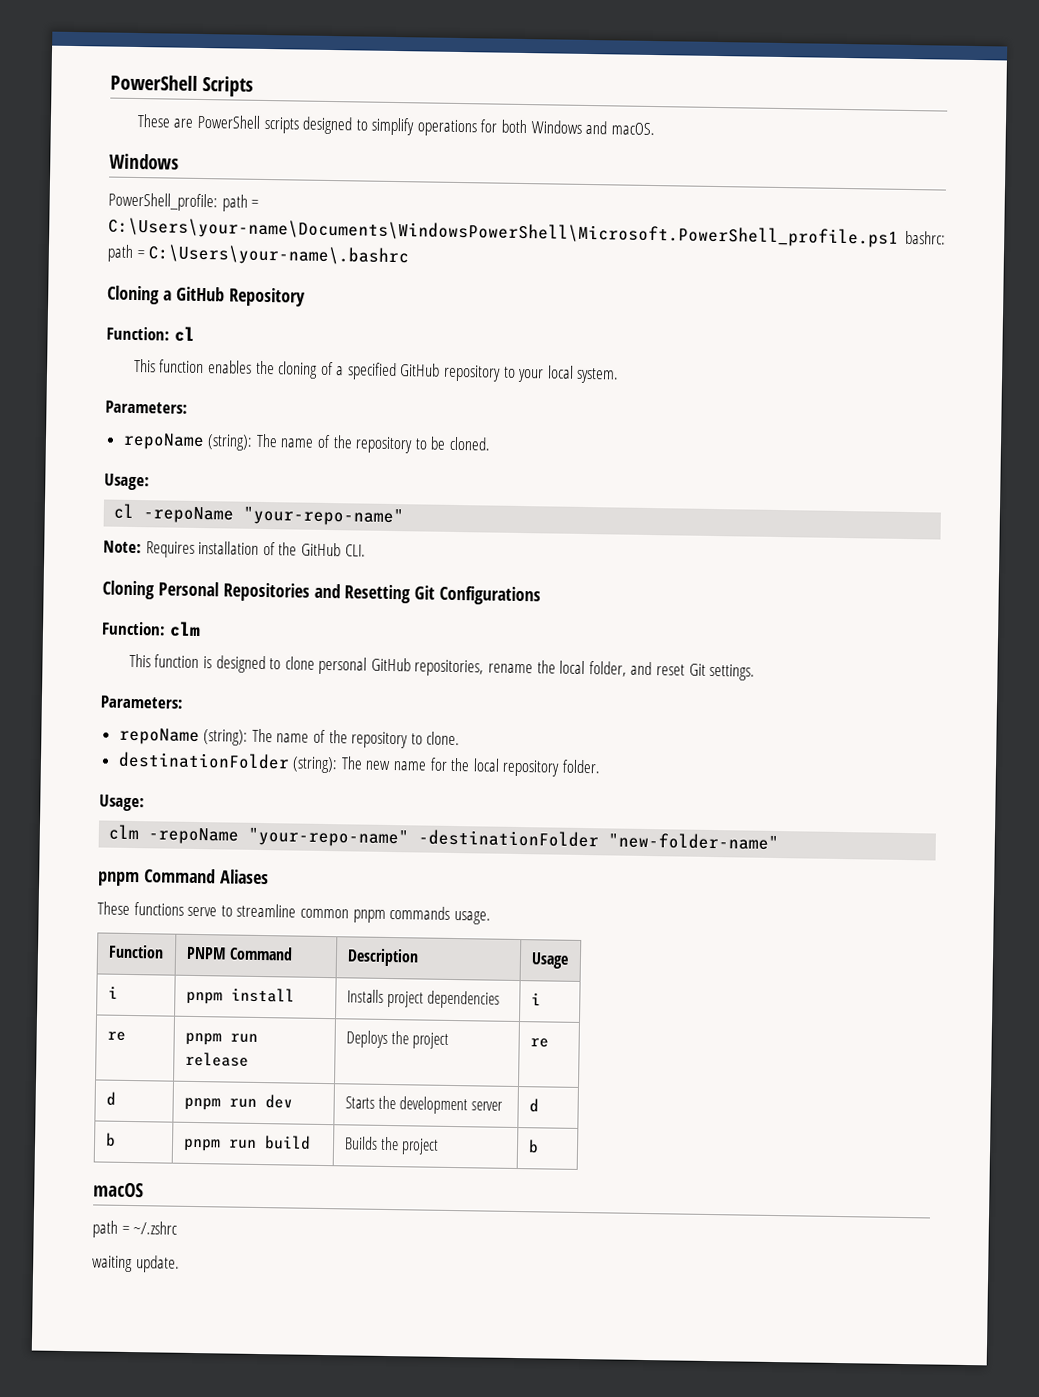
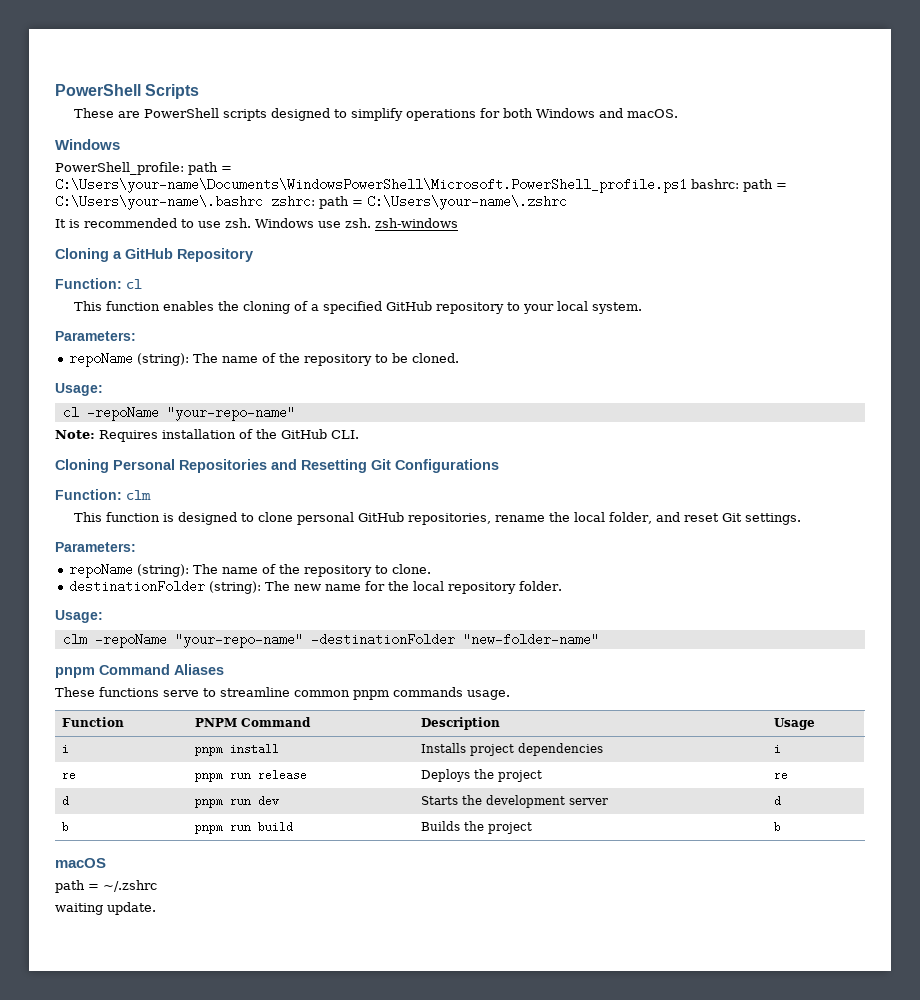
- PowerShell_profile: path = C:\Users\your-name\Documents\WindowsPowerShell\Microsoft.PowerShell_profile.ps1 bashrc: path = C:\Users\your-name\.bashrc
+ PowerShell_profile: path = C:\Users\your-name\Documents\WindowsPowerShell\Microsoft.PowerShell_profile.ps1 bashrc: path = C:\Users\your-name\.bashrc zshrc: path = C:\Users\your-name\.zshrc
+ It is recommended to use zsh. Windows use zsh. zsh-windows

